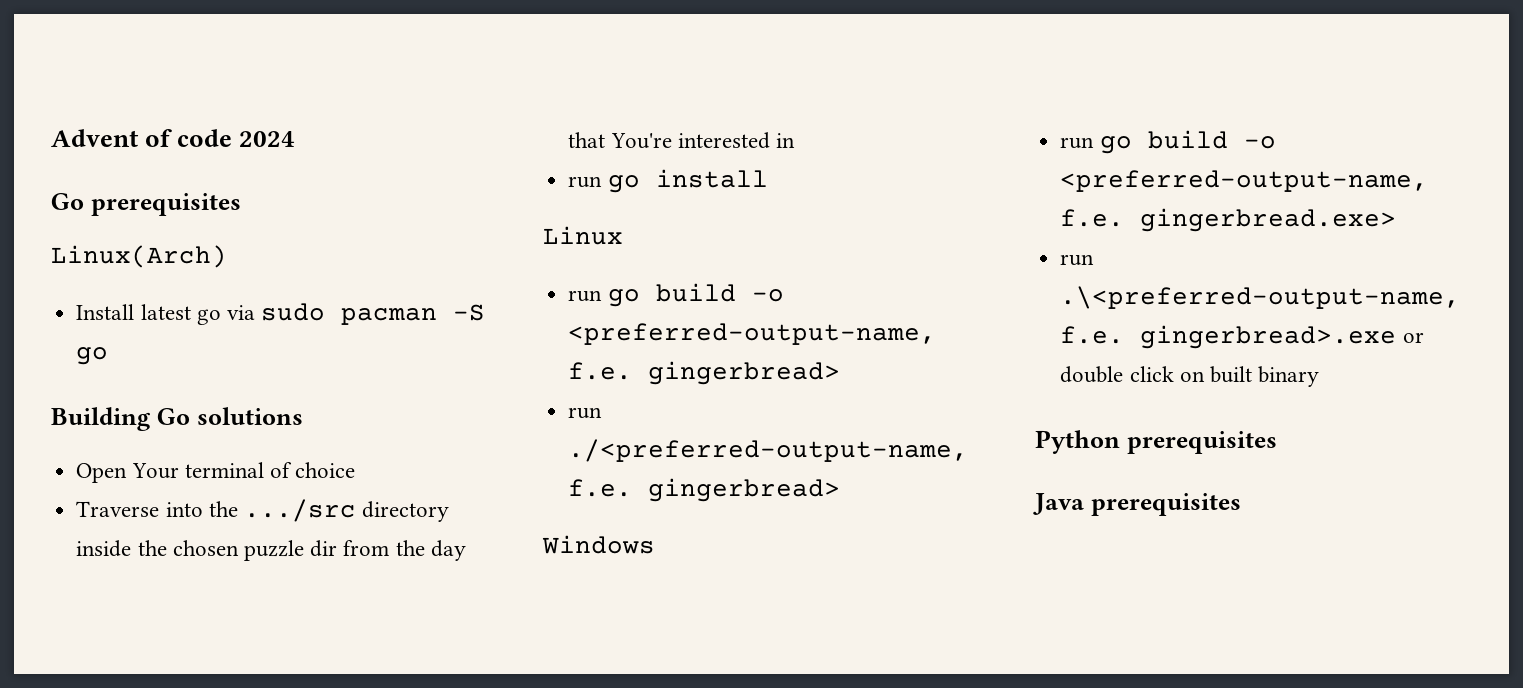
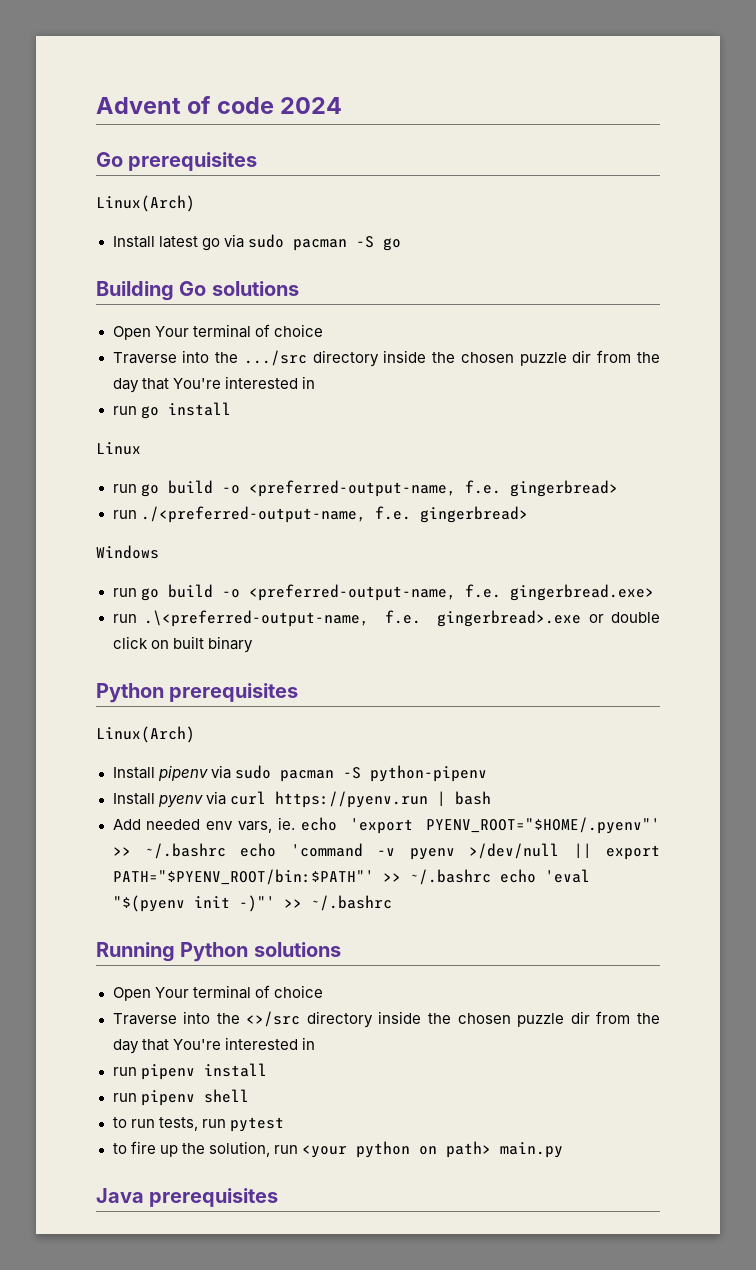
  Python prerequisites
+ Linux(Arch)
+ Install pipenv via sudo pacman -S python-pipenv
+ Install pyenv via curl https://pyenv.run | bash
+ Add needed env vars, ie. echo 'export PYENV_ROOT="$HOME/.pyenv"' >> ~/.bashrc echo 'command -v pyenv >/dev/null || export PATH="$PYENV_ROOT/bin:$PATH"' >> ~/.bashrc echo 'eval "$(pyenv init -)"' >> ~/.bashrc
+ Running Python solutions
+ Open Your terminal of choice
+ Traverse into the <>/src directory inside the chosen puzzle dir from the day that You're interested in
+ run pipenv install
+ run pipenv shell
+ to run tests, run pytest
+ to fire up the solution, run <your python on path> main.py

